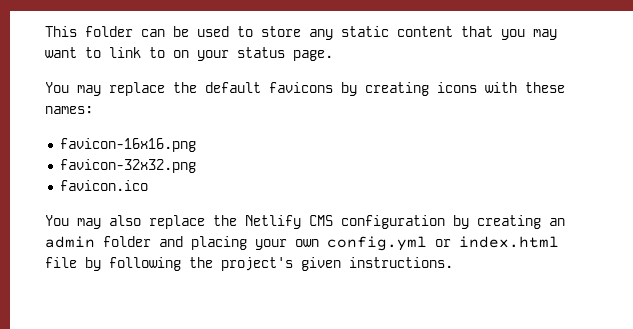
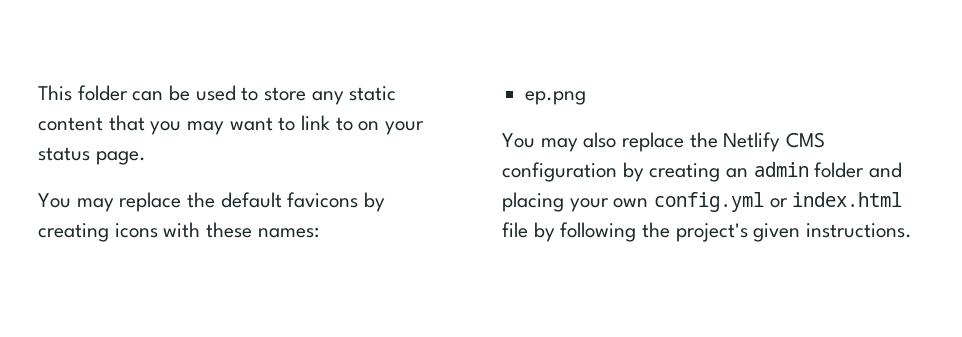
- favicon-16x16.png
- favicon-32x32.png
- favicon.ico
+ ep.png

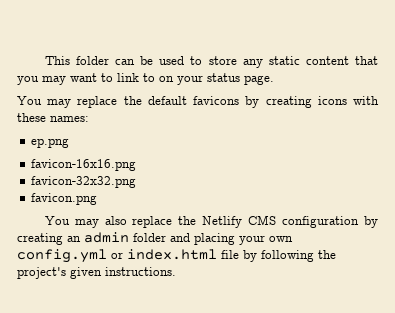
+ favicon-16x16.png
+ favicon-32x32.png
+ favicon.png

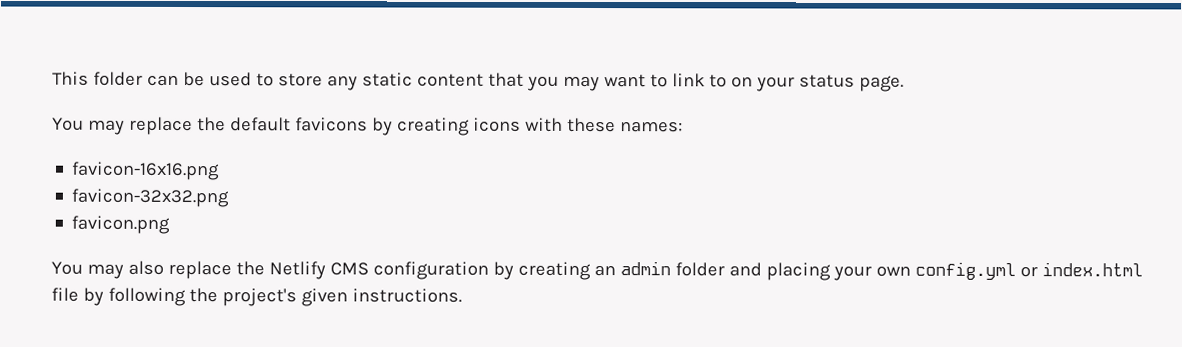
- ep.png

